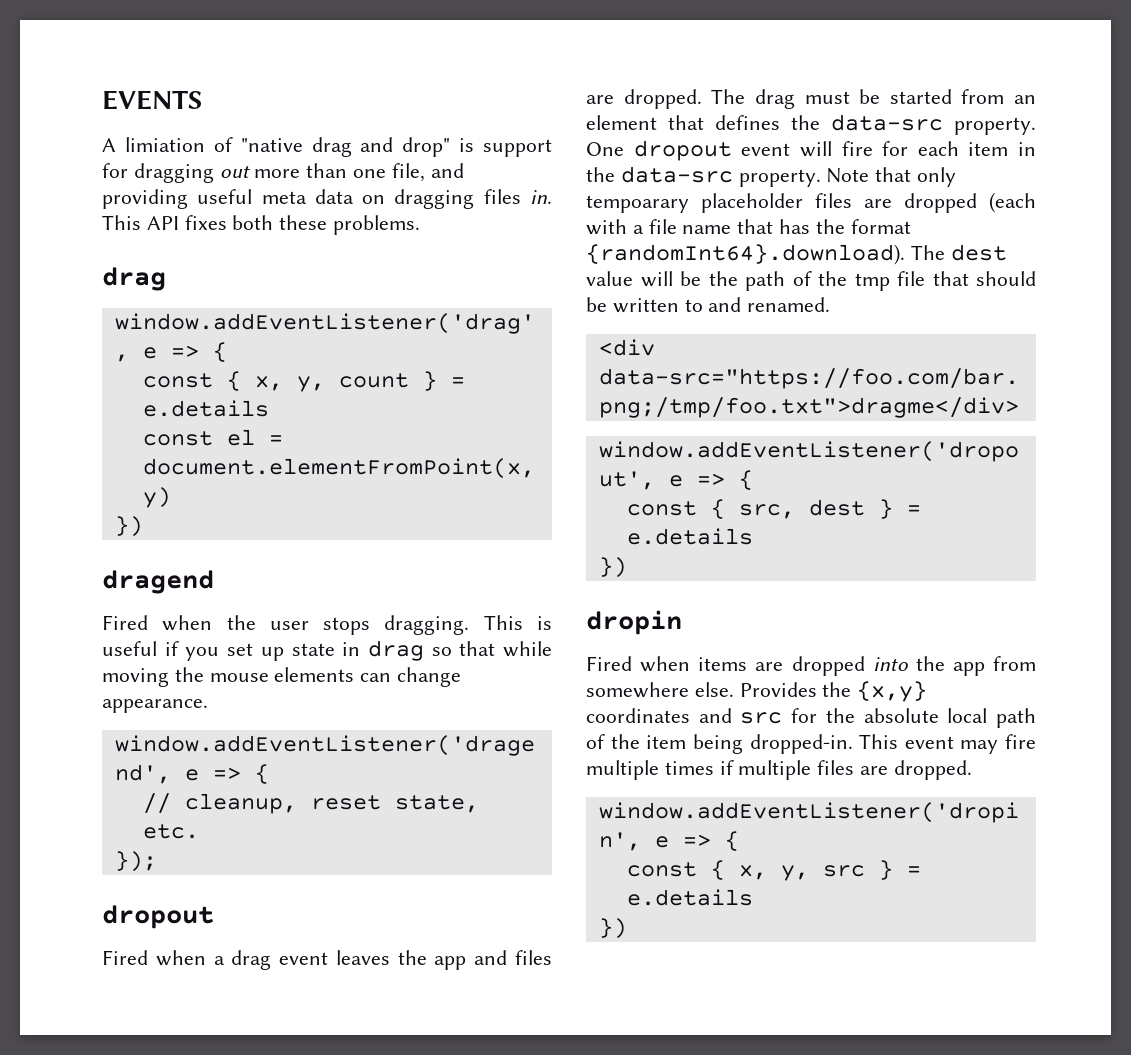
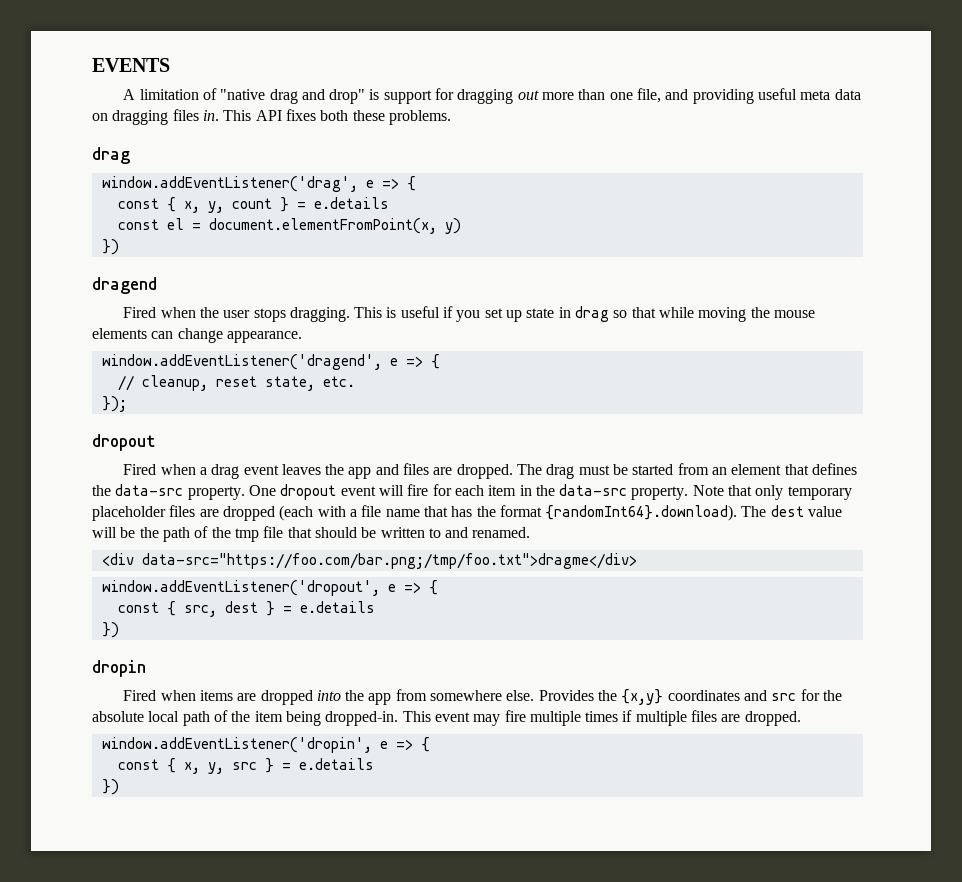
- A limiation of "native drag and drop" is support for dragging out more than one file, and providing useful meta data on dragging files in.
+ A limitation of "native drag and drop" is support for dragging out more than one file, and providing useful meta data on dragging files in.
- Note that only tempoarary placeholder files are dropped (each with a file name that has the format {randomInt64}.download). The dest value will be the path of the tmp file that should be written to and renamed.
+ Note that only temporary placeholder files are dropped (each with a file name that has the format {randomInt64}.download). The dest value will be the path of the tmp file that should be written to and renamed.

